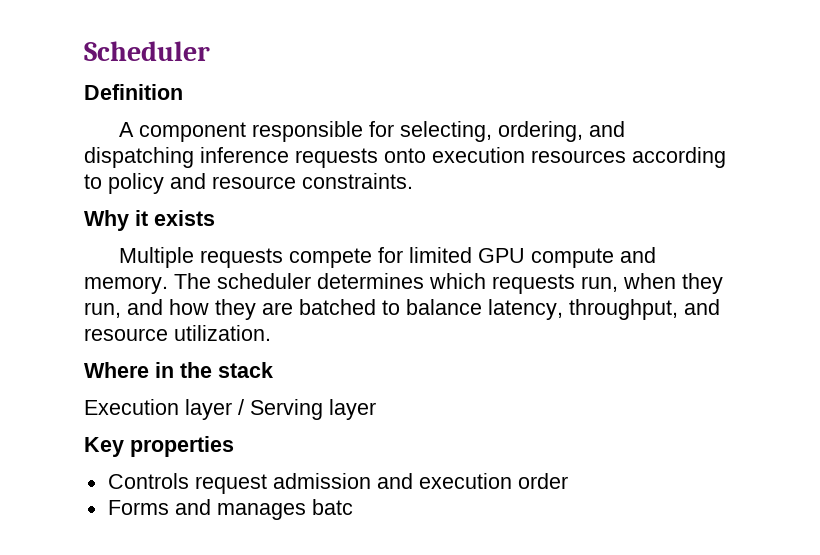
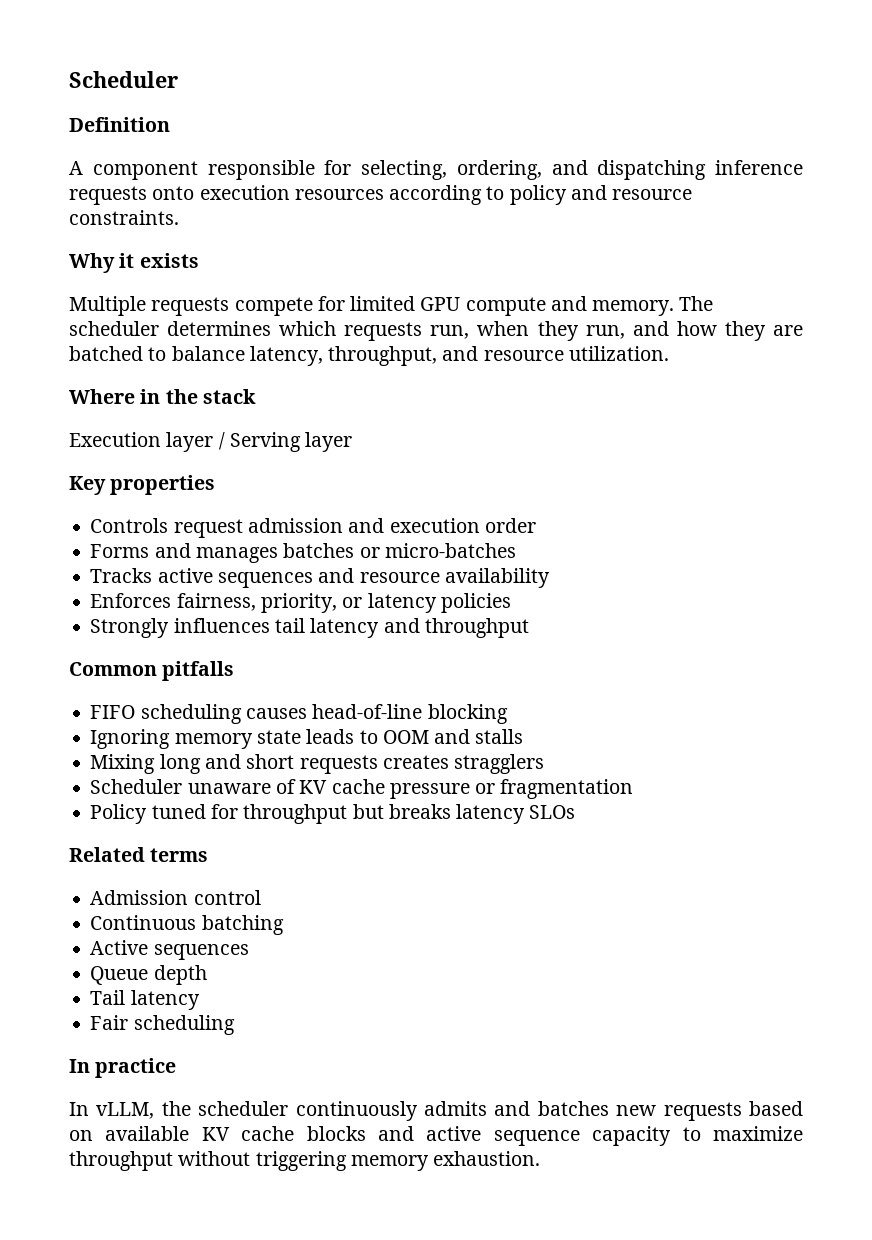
- Forms and manages batc
+ Forms and manages batches or micro-batches
+ Tracks active sequences and resource availability
+ Enforces fairness, priority, or latency policies
+ Strongly influences tail latency and throughput
+ Common pitfalls
+ FIFO scheduling causes head-of-line blocking
+ Ignoring memory state leads to OOM and stalls
+ Mixing long and short requests creates stragglers
+ Scheduler unaware of KV cache pressure or fragmentation
+ Policy tuned for throughput but breaks latency SLOs
+ Related terms
+ Admission control
+ Continuous batching
+ Active sequences
+ Queue depth
+ Tail latency
+ Fair scheduling
+ In practice
+ In vLLM, the scheduler continuously admits and batches new requests based on available KV cache blocks and active sequence capacity to maximize throughput without triggering memory exhaustion.

